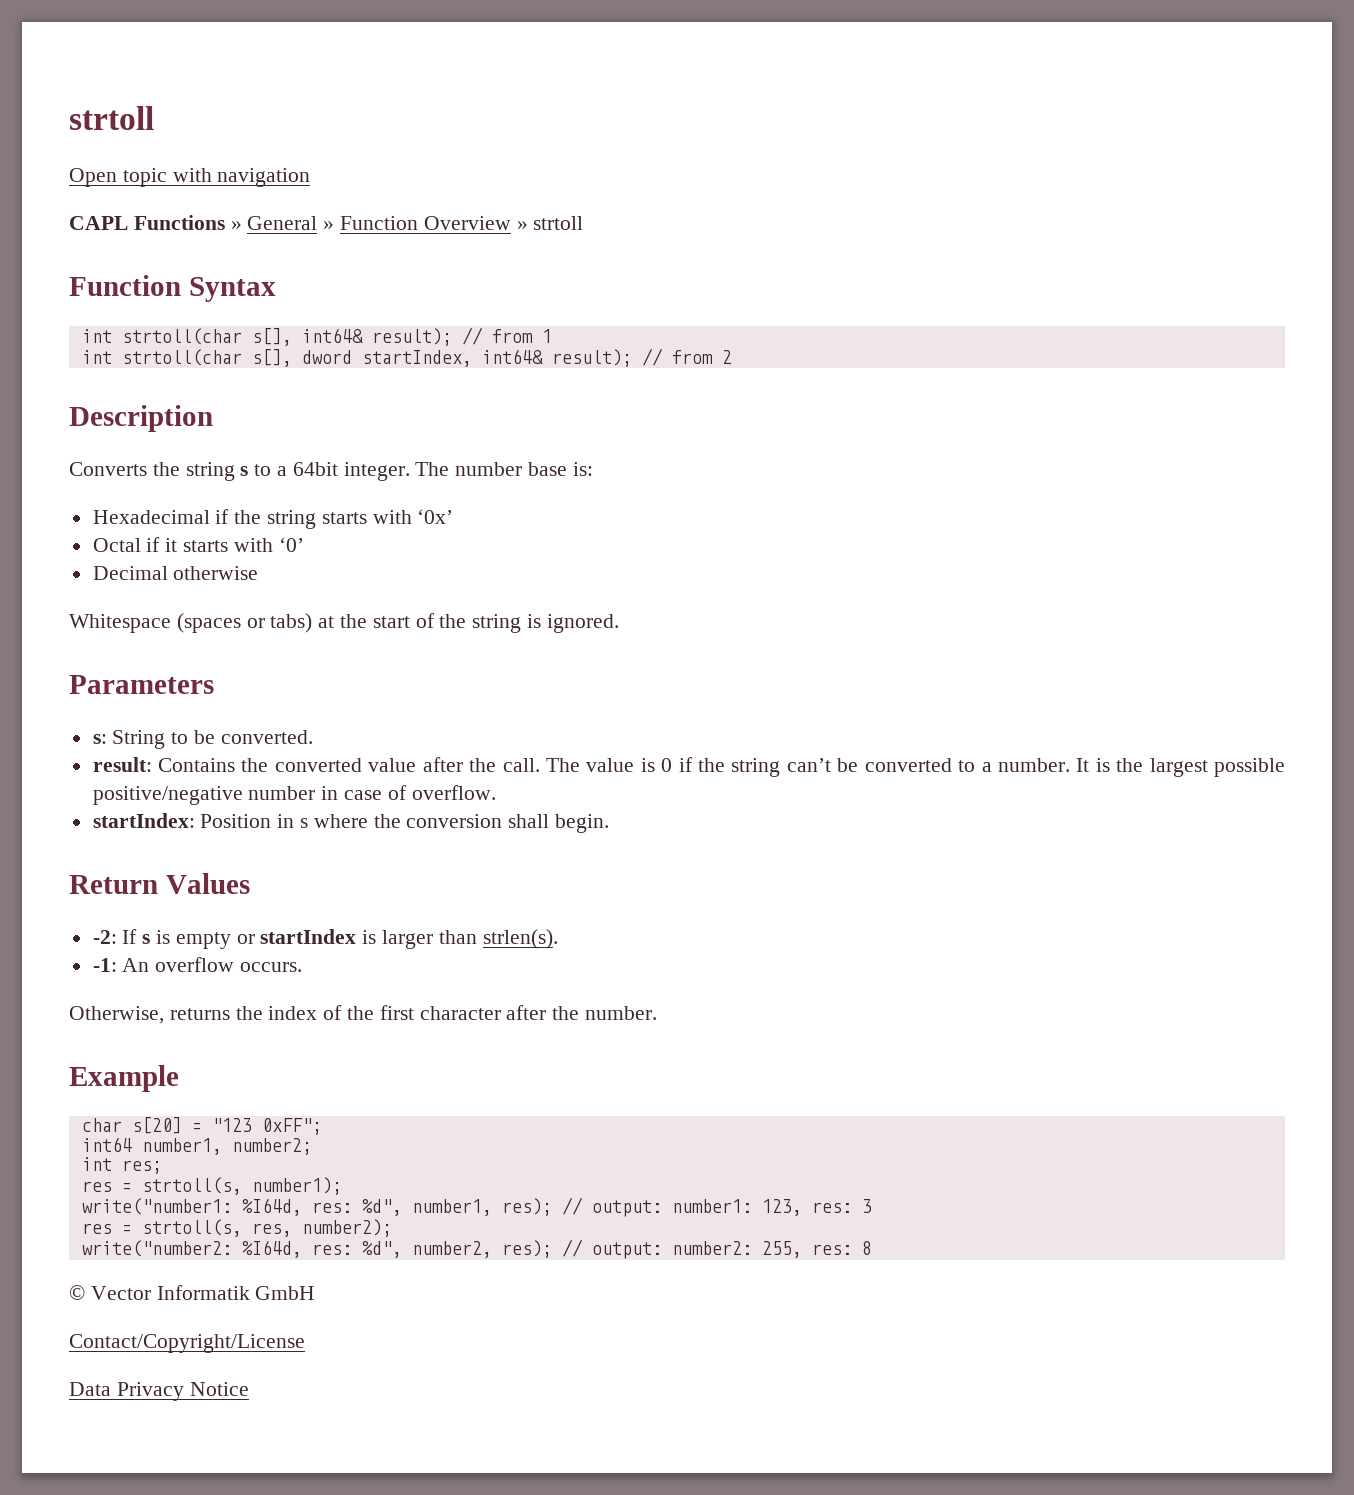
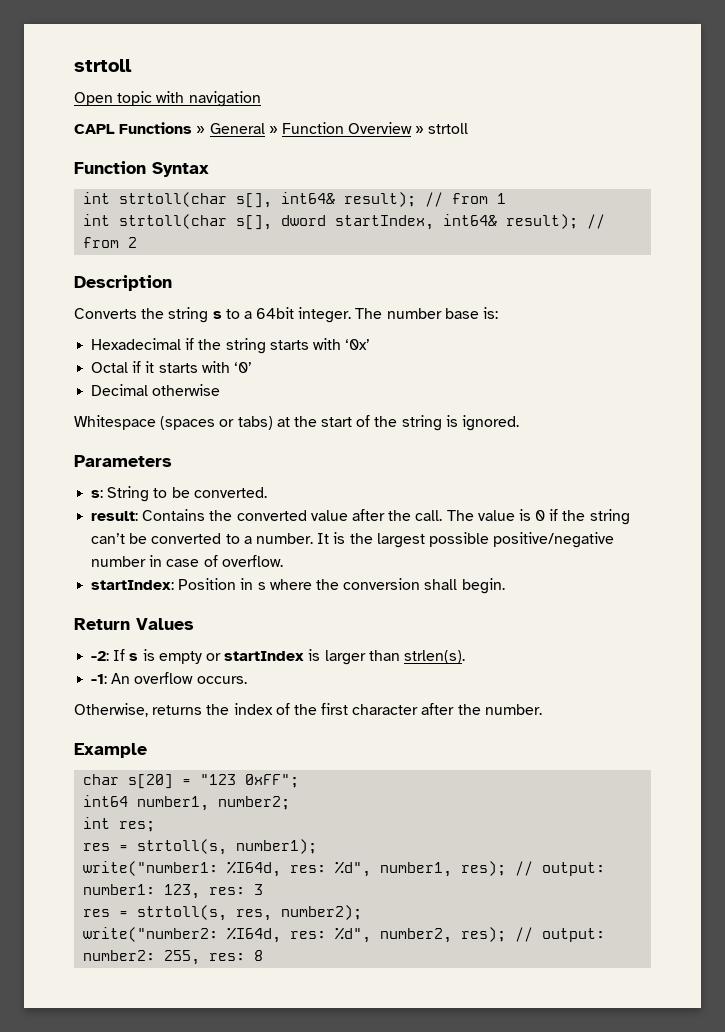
- © Vector Informatik GmbH
- Contact/Copyright/License
- Data Privacy Notice

